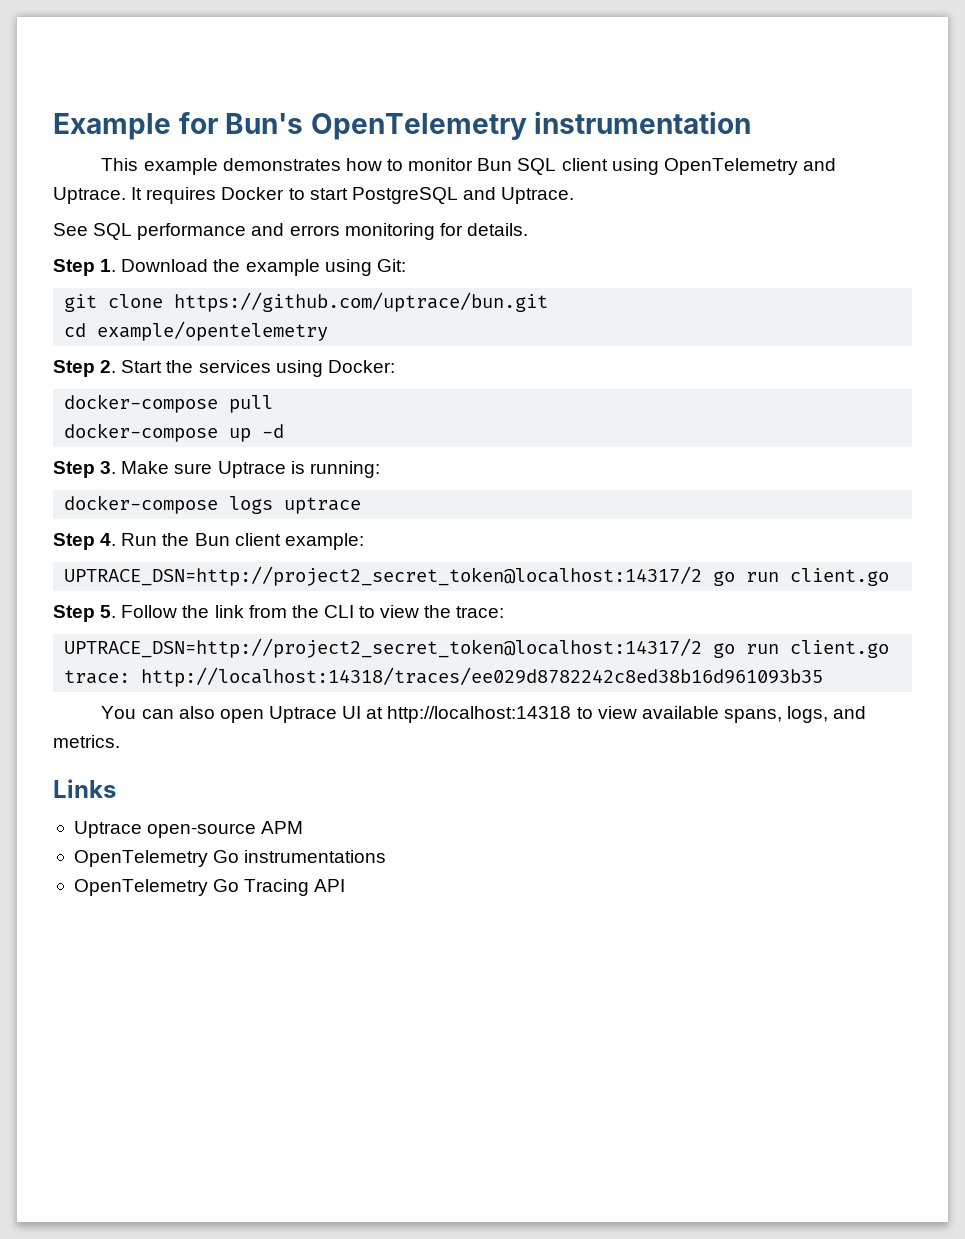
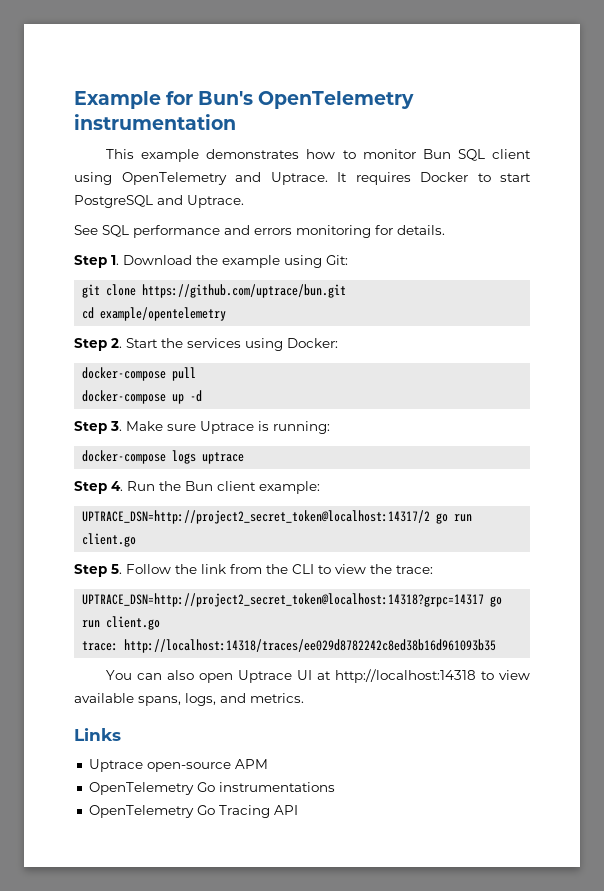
  Step 5. Follow the link from the CLI to view the trace:
- UPTRACE_DSN=http://project2_secret_token@localhost:14317/2 go run client.go
+ UPTRACE_DSN=http://project2_secret_token@localhost:14318?grpc=14317 go run client.go

